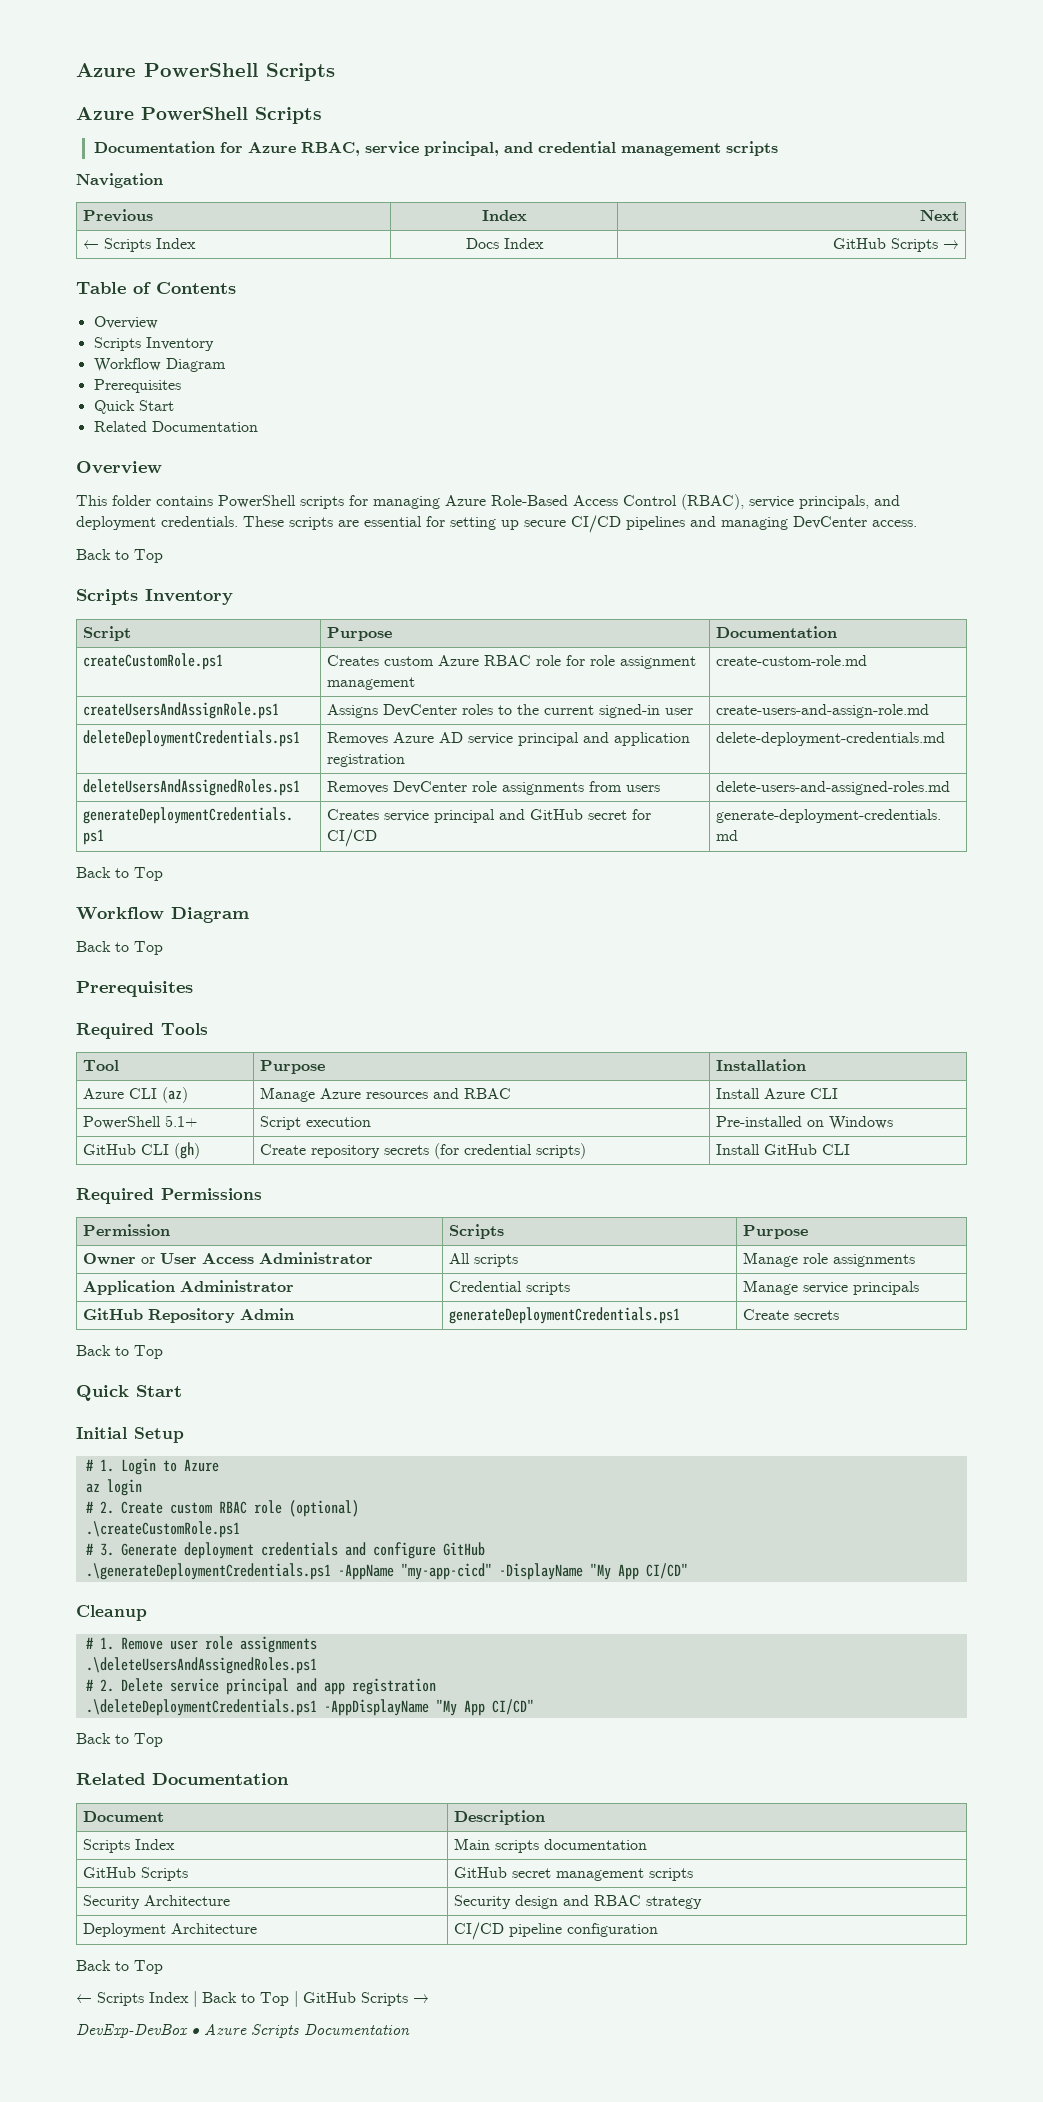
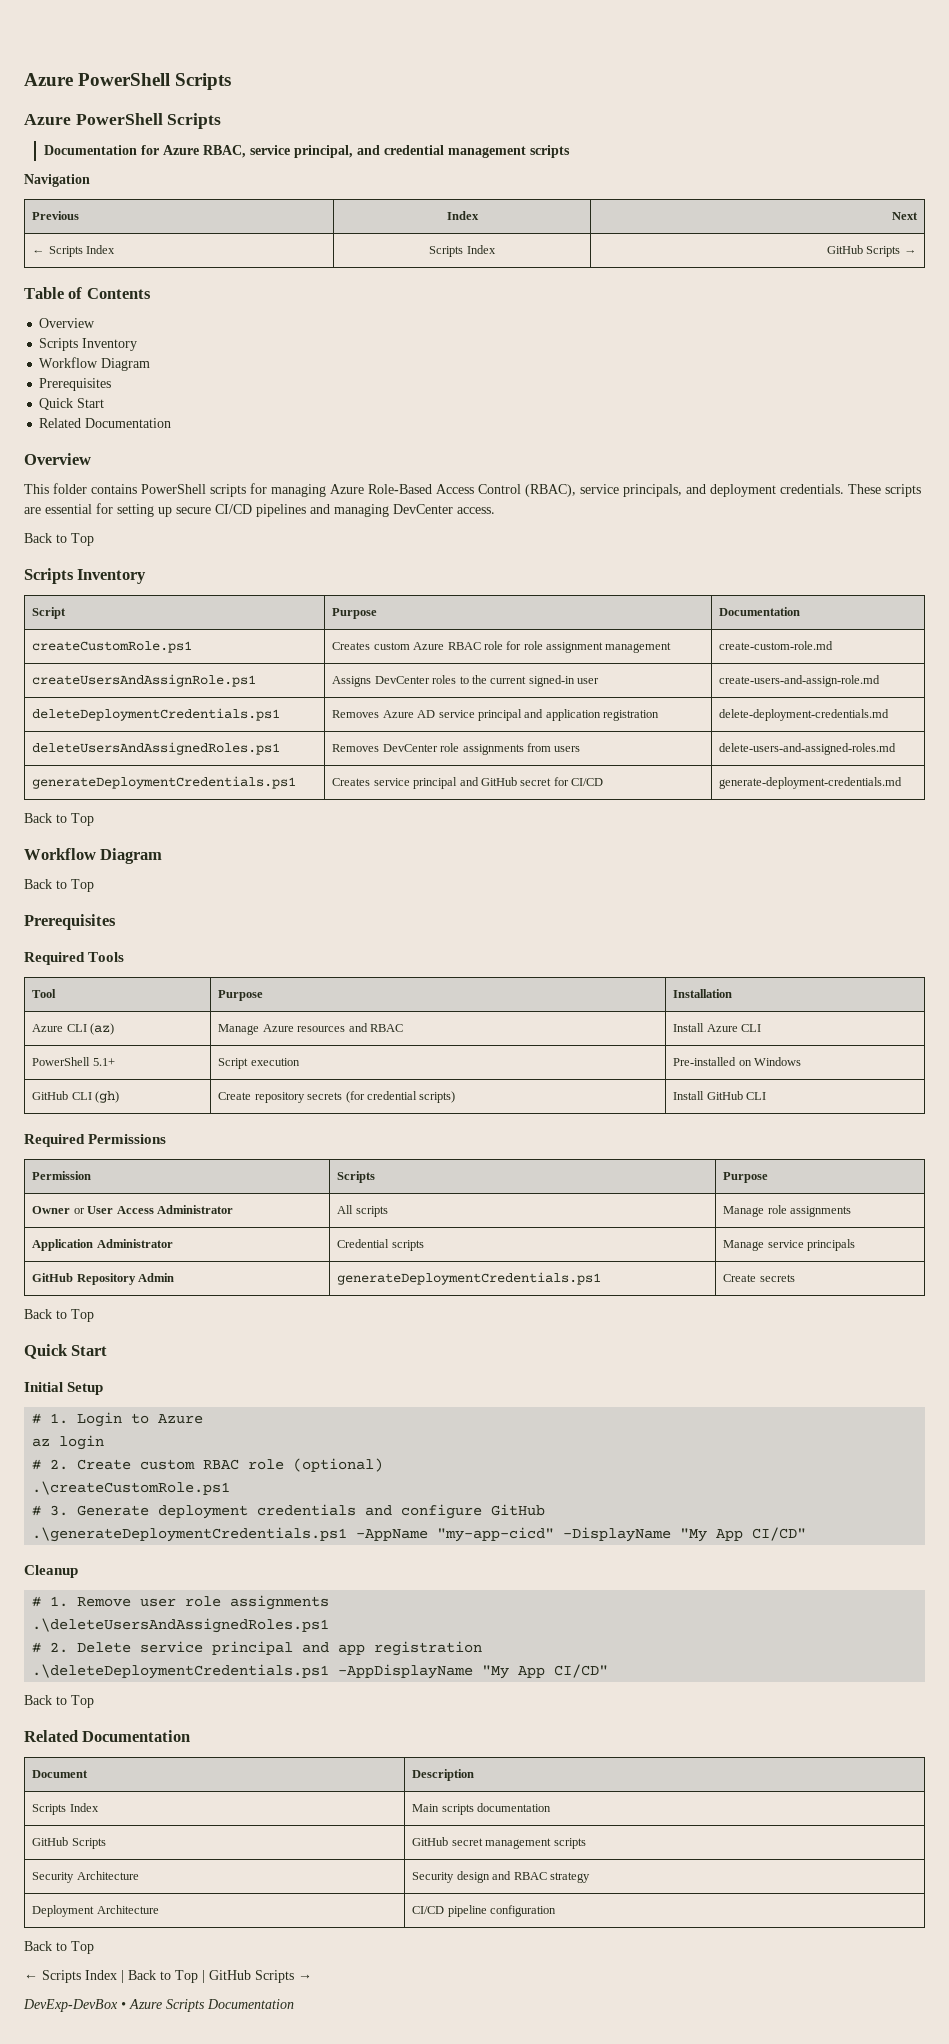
- ← Scripts Index | Docs Index | GitHub Scripts →
+ ← Scripts Index | Scripts Index | GitHub Scripts →

